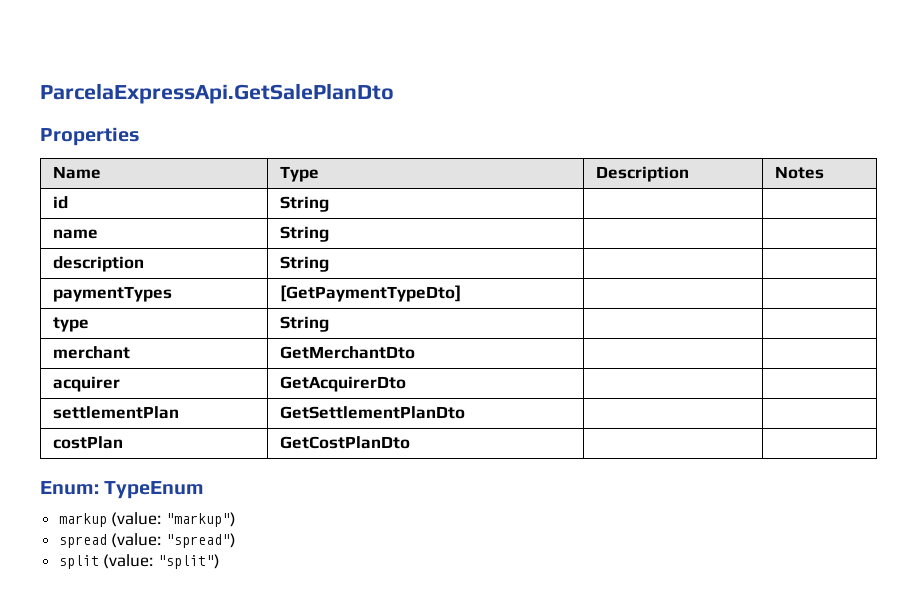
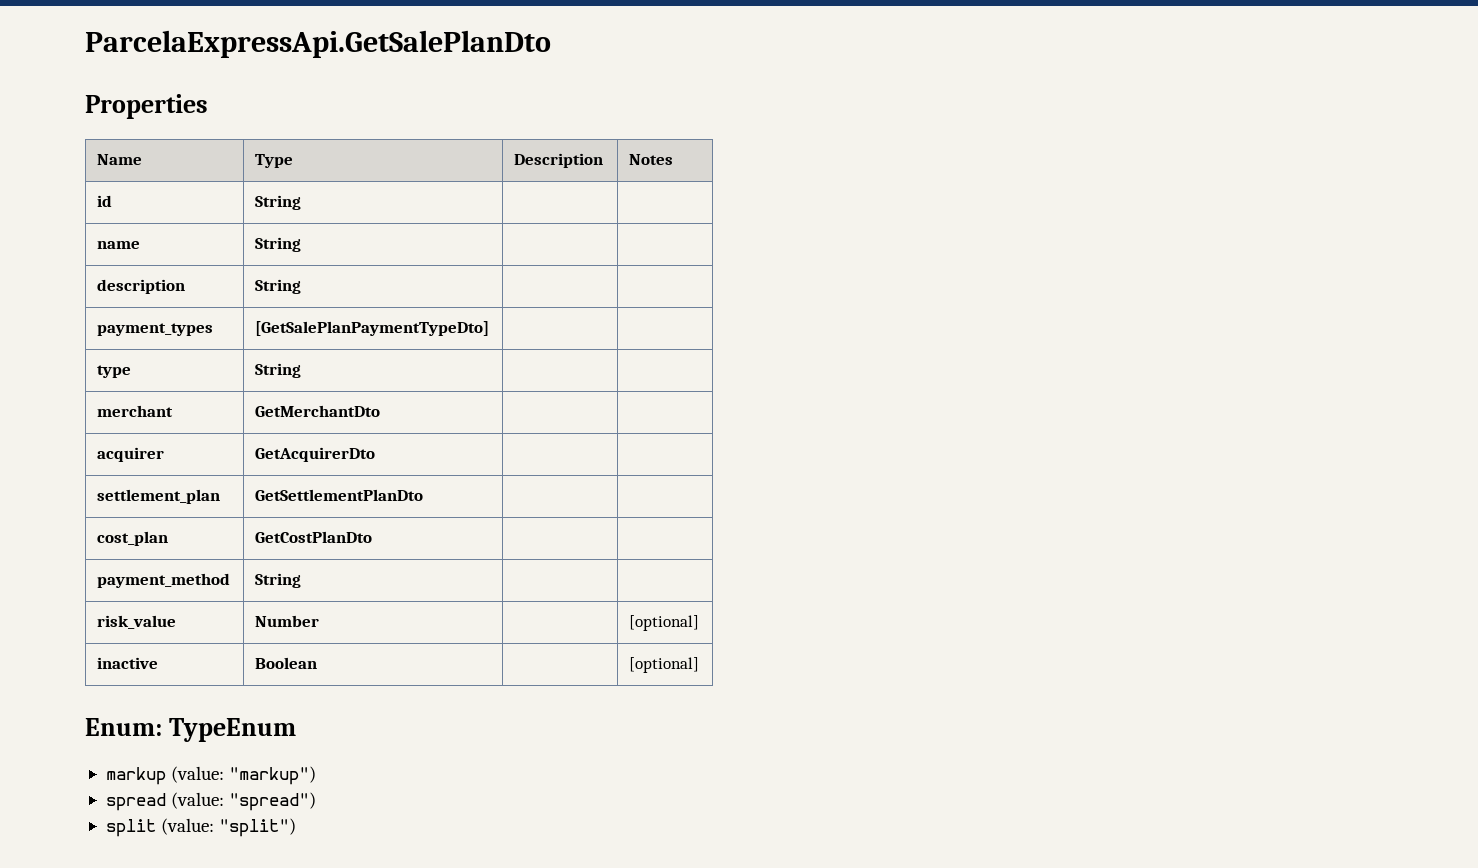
- paymentTypes | [GetPaymentTypeDto] | |
+ payment_types | [GetSalePlanPaymentTypeDto] | |
- settlementPlan | GetSettlementPlanDto | |
+ settlement_plan | GetSettlementPlanDto | |
- costPlan | GetCostPlanDto | |
+ cost_plan | GetCostPlanDto | |
+ payment_method | String | |
+ risk_value | Number | | [optional]
+ inactive | Boolean | | [optional]

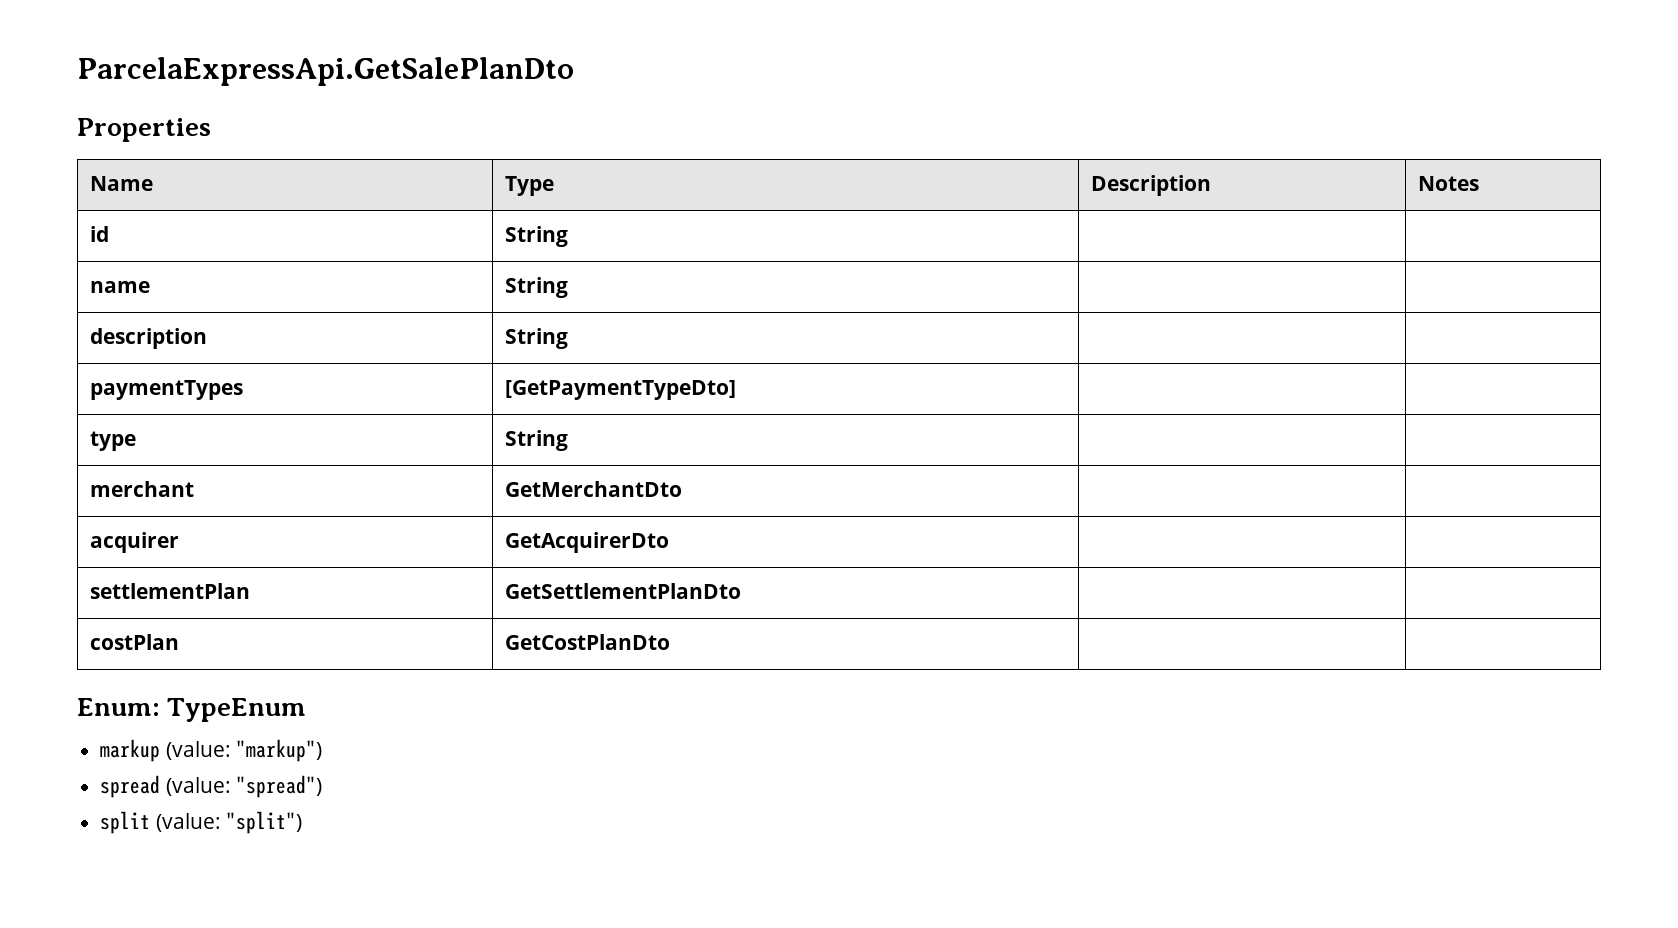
- payment_types | [GetSalePlanPaymentTypeDto] | |
+ paymentTypes | [GetPaymentTypeDto] | |
- settlement_plan | GetSettlementPlanDto | |
+ settlementPlan | GetSettlementPlanDto | |
- cost_plan | GetCostPlanDto | |
+ costPlan | GetCostPlanDto | |
- payment_method | String | |
- risk_value | Number | | [optional]
- inactive | Boolean | | [optional]

